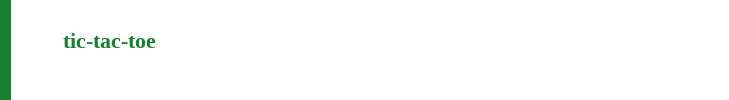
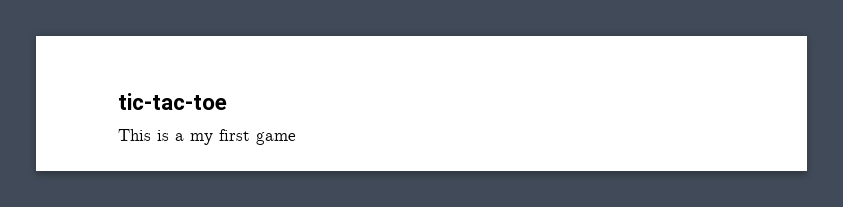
+ This is a my first game

